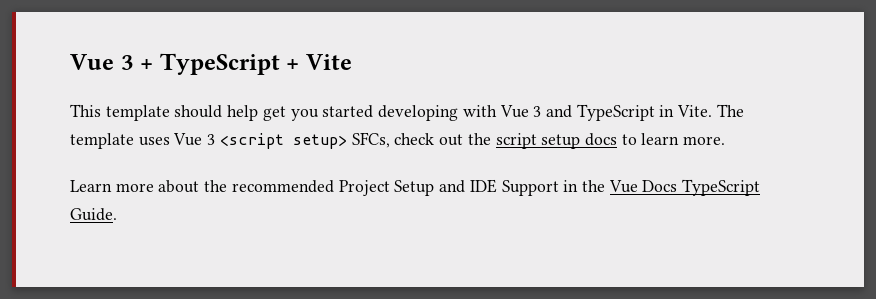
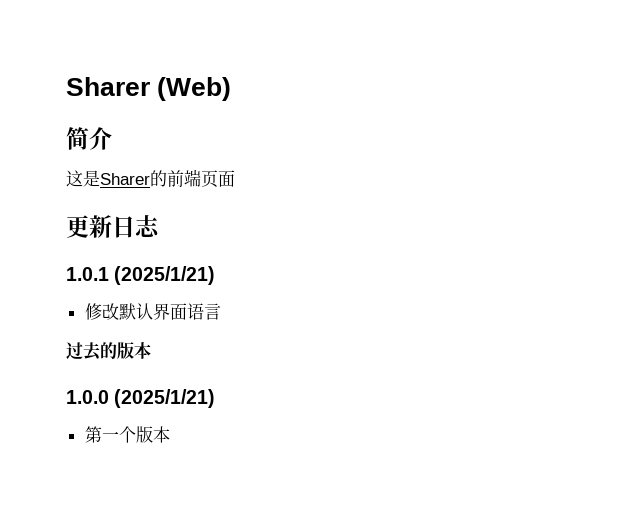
- Vue 3 + TypeScript + Vite
- This template should help get you started developing with Vue 3 and TypeScript in Vite. The template uses Vue 3 <script setup> SFCs, check out the script setup docs to learn more.
- Learn more about the recommended Project Setup and IDE Support in the Vue Docs TypeScript Guide.
+ Sharer (Web)
+ 简介
+ 这是Sharer的前端页面
+ 更新日志
+ 1.0.1 (2025/1/21)
+ 修改默认界面语言
+ 过去的版本
+ 1.0.0 (2025/1/21)
+ 第一个版本

